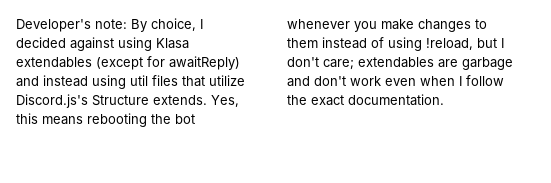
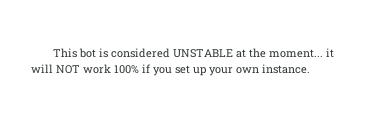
- Developer's note: By choice, I decided against using Klasa extendables (except for awaitReply) and instead using util files that utilize Discord.js's Structure extends. Yes, this means rebooting the bot whenever you make changes to them instead of using !reload, but I don't care; extendables are garbage and don't work even when I follow the exact documentation.
+ This bot is considered UNSTABLE at the moment... it will NOT work 100% if you set up your own instance.

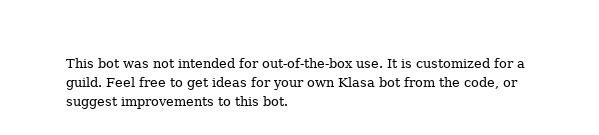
- This bot is considered UNSTABLE at the moment... it will NOT work 100% if you set up your own instance.
+ This bot was not intended for out-of-the-box use. It is customized for a guild. Feel free to get ideas for your own Klasa bot from the code, or suggest improvements to this bot.

